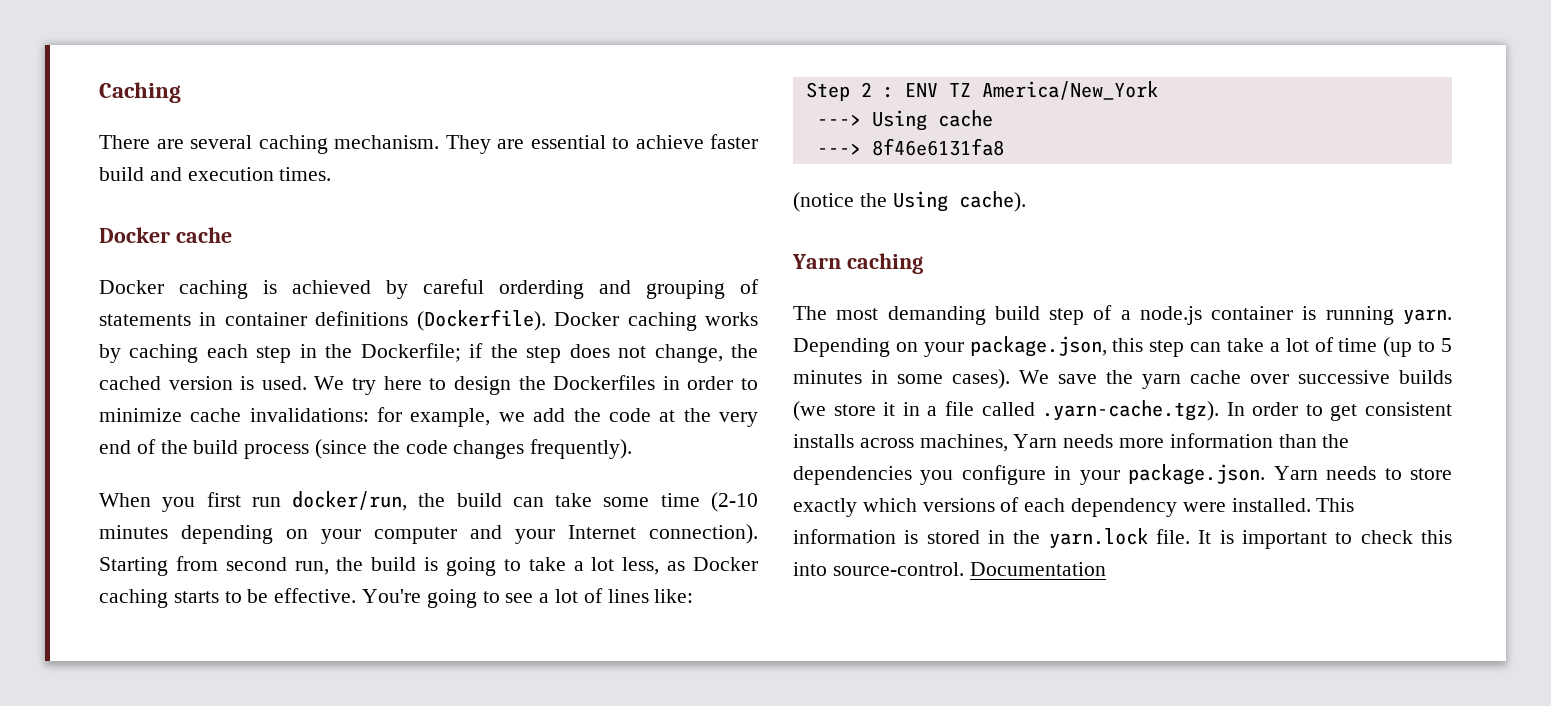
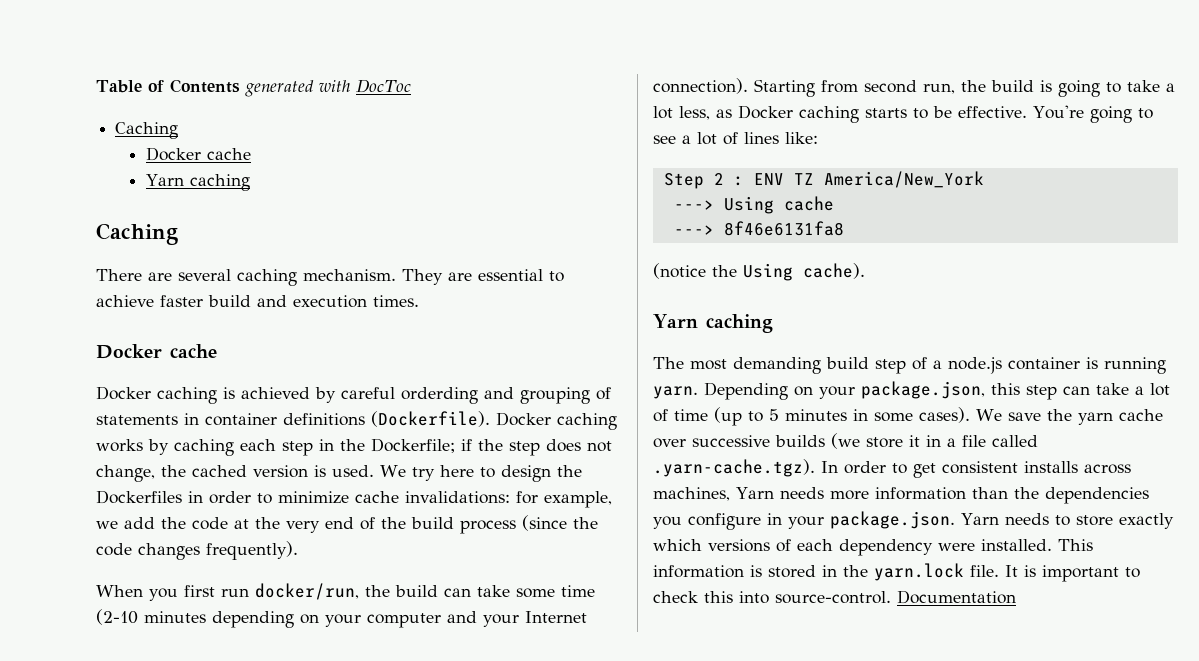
+ Table of Contents generated with DocToc
+ Caching
+ Docker cache
+ Yarn caching

